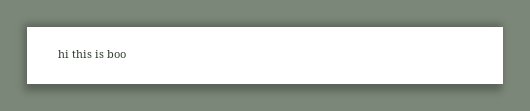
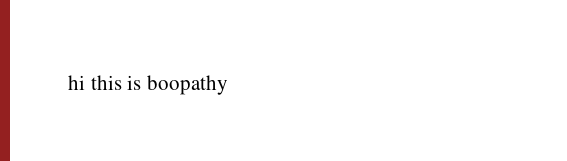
- hi this is boo
+ hi this is boopathy

